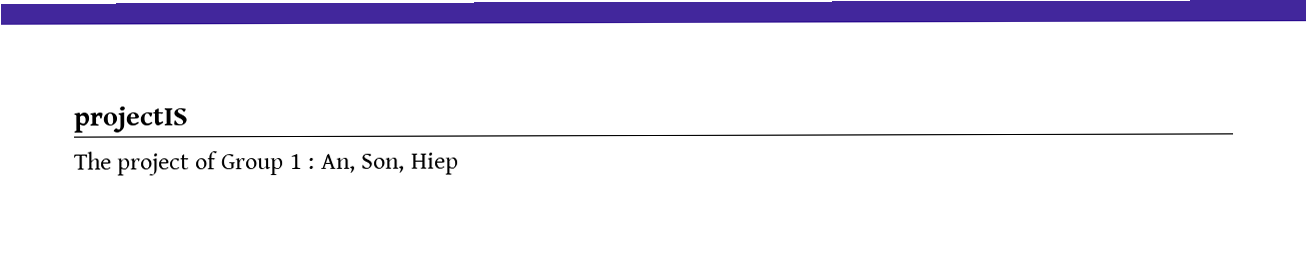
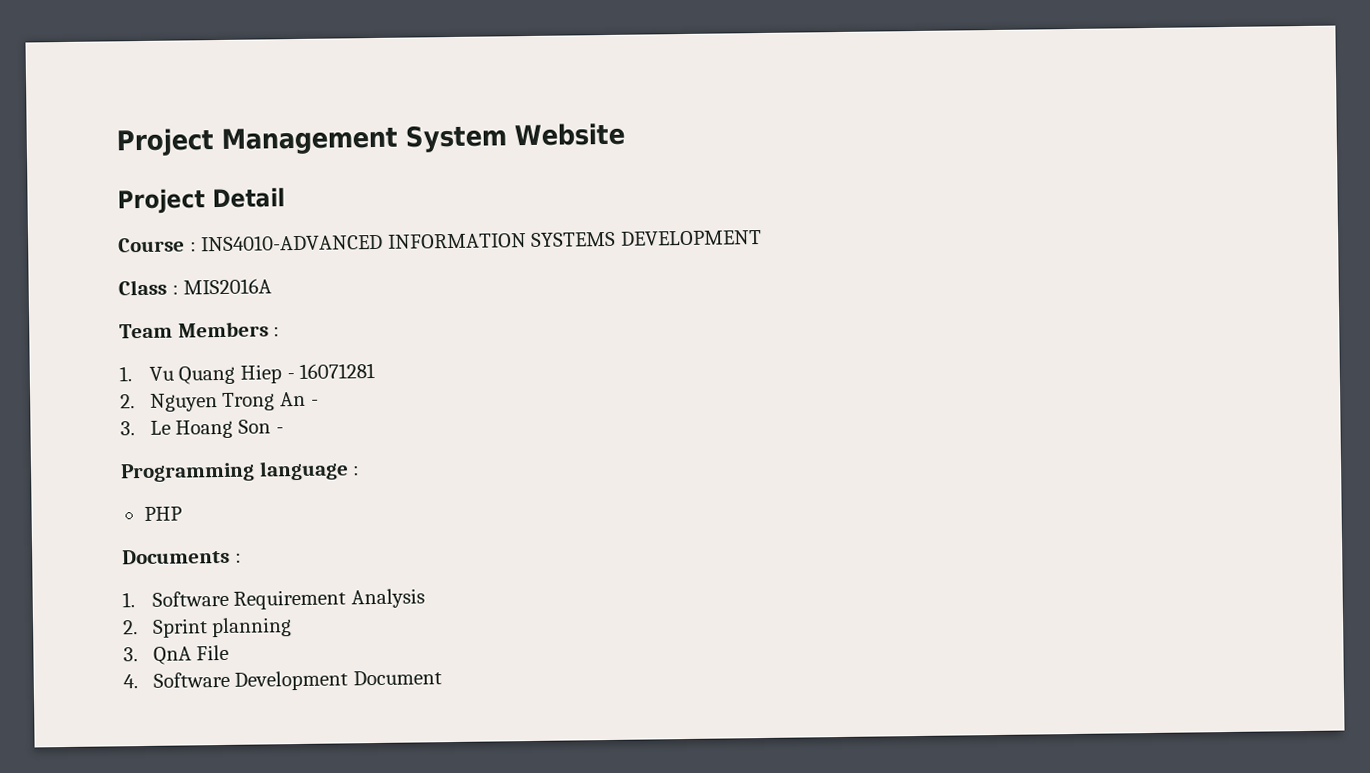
- projectIS
- The project of Group 1 : An, Son, Hiep
+ Project Management System Website
+ Project Detail
+ Course : INS4010-ADVANCED INFORMATION SYSTEMS DEVELOPMENT
+ Class : MIS2016A
+ Team Members :
+ 1. Vu Quang Hiep - 16071281
+ 2. Nguyen Trong An -
+ 3. Le Hoang Son -
+ Programming language :
+ PHP
+ Documents :
+ 1. Software Requirement Analysis
+ 2. Sprint planning
+ 3. QnA File
+ 4. Software Development Document

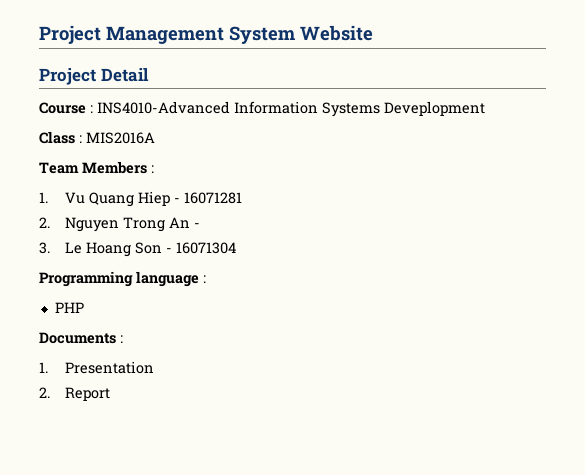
- Course : INS4010-ADVANCED INFORMATION SYSTEMS DEVELOPMENT
+ Course : INS4010-Advanced Information Systems Deveplopment
- 3. Le Hoang Son -
+ 3. Le Hoang Son - 16071304
- 1. Software Requirement Analysis
- 2. Sprint planning
- 3. QnA File
- 4. Software Development Document
+ 1. Presentation
+ 2. Report

